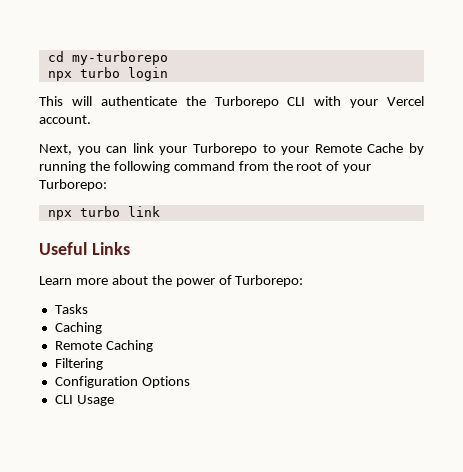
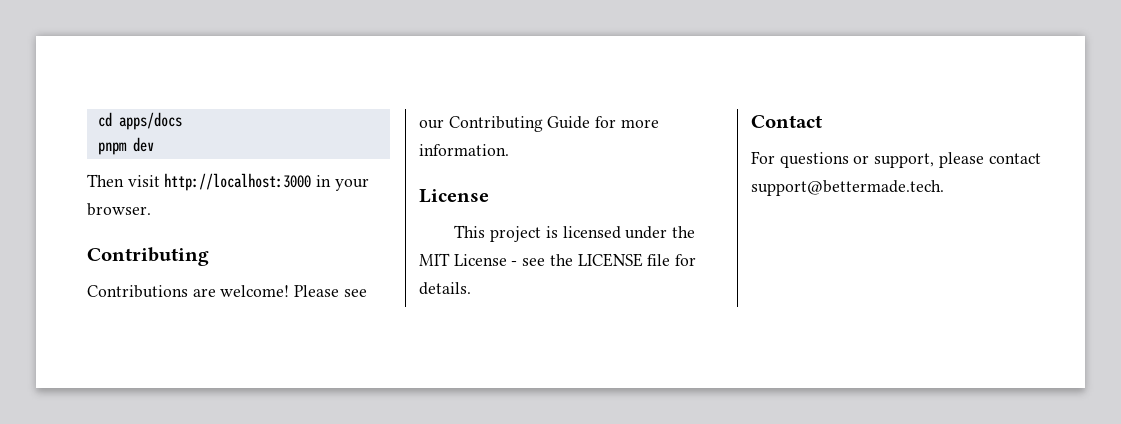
- cd my-turborepo
- npx turbo login
- This will authenticate the Turborepo CLI with your Vercel account.
- Next, you can link your Turborepo to your Remote Cache by running the following command from the root of your Turborepo:
- npx turbo link
- Useful Links
- Learn more about the power of Turborepo:
- Tasks
- Caching
- Remote Caching
- Filtering
- Configuration Options
- CLI Usage
+ cd apps/docs
+ pnpm dev
+ Then visit http://localhost:3000 in your browser.
+ Contributing
+ Contributions are welcome! Please see our Contributing Guide for more information.
+ License
+ This project is licensed under the MIT License - see the LICENSE file for details.
+ Contact
+ For questions or support, please contact support@bettermade.tech.

